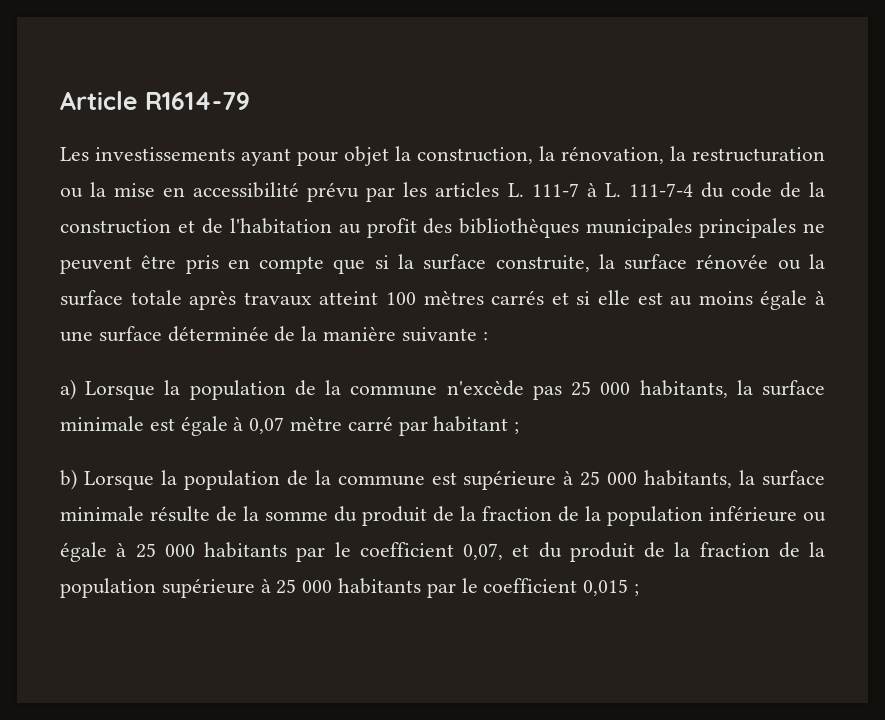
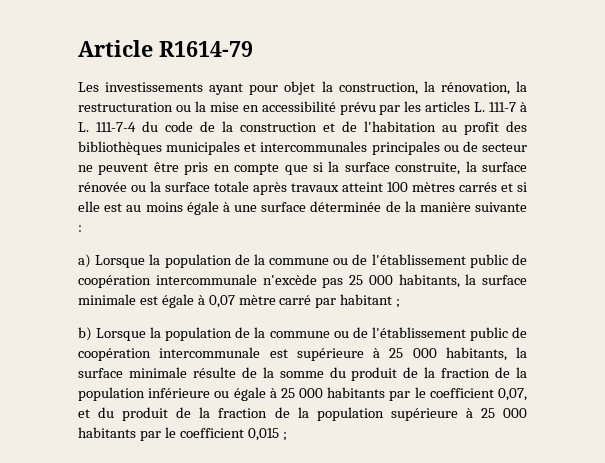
- Les investissements ayant pour objet la construction, la rénovation, la restructuration ou la mise en accessibilité prévu par les articles L. 111-7 à L. 111-7-4 du code de la construction et de l'habitation au profit des bibliothèques municipales principales ne peuvent être pris en compte que si la surface construite, la surface rénovée ou la surface totale après travaux atteint 100 mètres carrés et si elle est au moins égale à une surface déterminée de la manière suivante :
+ Les investissements ayant pour objet la construction, la rénovation, la restructuration ou la mise en accessibilité prévu par les articles L. 111-7 à L. 111-7-4 du code de la construction et de l'habitation au profit des bibliothèques municipales et intercommunales principales ou de secteur ne peuvent être pris en compte que si la surface construite, la surface rénovée ou la surface totale après travaux atteint 100 mètres carrés et si elle est au moins égale à une surface déterminée de la manière suivante :
- a) Lorsque la population de la commune n'excède pas 25 000 habitants, la surface minimale est égale à 0,07 mètre carré par habitant ;
+ a) Lorsque la population de la commune ou de l'établissement public de coopération intercommunale n'excède pas 25 000 habitants, la surface minimale est égale à 0,07 mètre carré par habitant ;
- b) Lorsque la population de la commune est supérieure à 25 000 habitants, la surface minimale résulte de la somme du produit de la fraction de la population inférieure ou égale à 25 000 habitants par le coefficient 0,07, et du produit de la fraction de la population supérieure à 25 000 habitants par le coefficient 0,015 ;
+ b) Lorsque la population de la commune ou de l'établissement public de coopération intercommunale est supérieure à 25 000 habitants, la surface minimale résulte de la somme du produit de la fraction de la population inférieure ou égale à 25 000 habitants par le coefficient 0,07, et du produit de la fraction de la population supérieure à 25 000 habitants par le coefficient 0,015 ;

